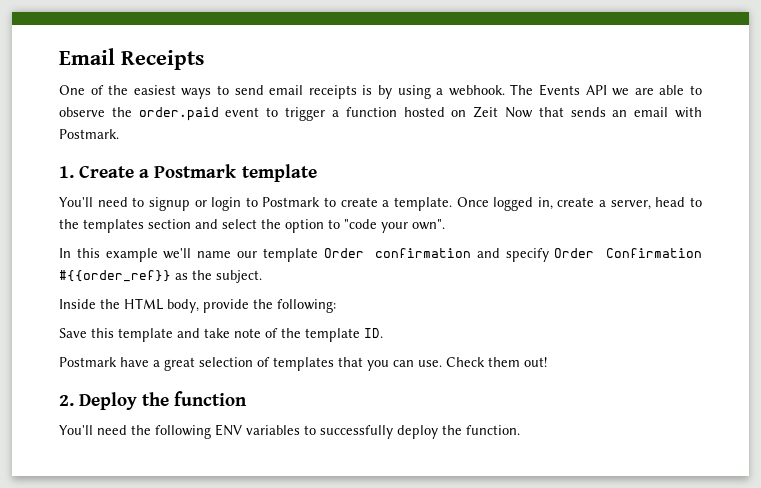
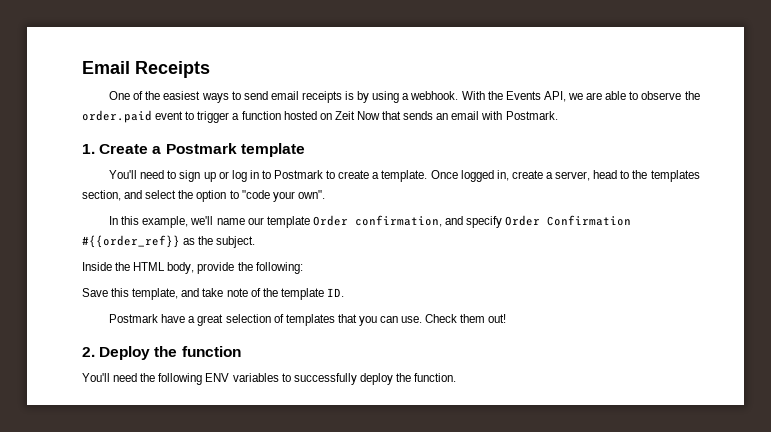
- The Events API we are able to observe the order.paid event to trigger a function hosted on Zeit Now that sends an email with Postmark.
+ With the Events API, we are able to observe the order.paid event to trigger a function hosted on Zeit Now that sends an email with Postmark.
- You'll need to signup or login to Postmark to create a template.
+ You'll need to sign up or log in to Postmark to create a template.
- Once logged in, create a server, head to the templates section and select the option to "code your own".
+ Once logged in, create a server, head to the templates section, and select the option to "code your own".
- In this example we'll name our template Order confirmation and specify Order Confirmation #{{order_ref}} as the subject.
+ In this example, we'll name our template Order confirmation, and specify Order Confirmation #{{order_ref}} as the subject.
- Save this template and take note of the template ID.
+ Save this template, and take note of the template ID.

